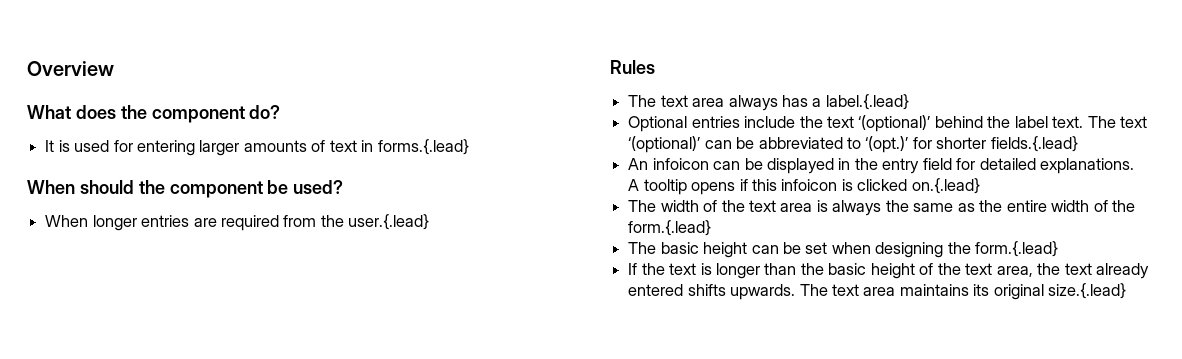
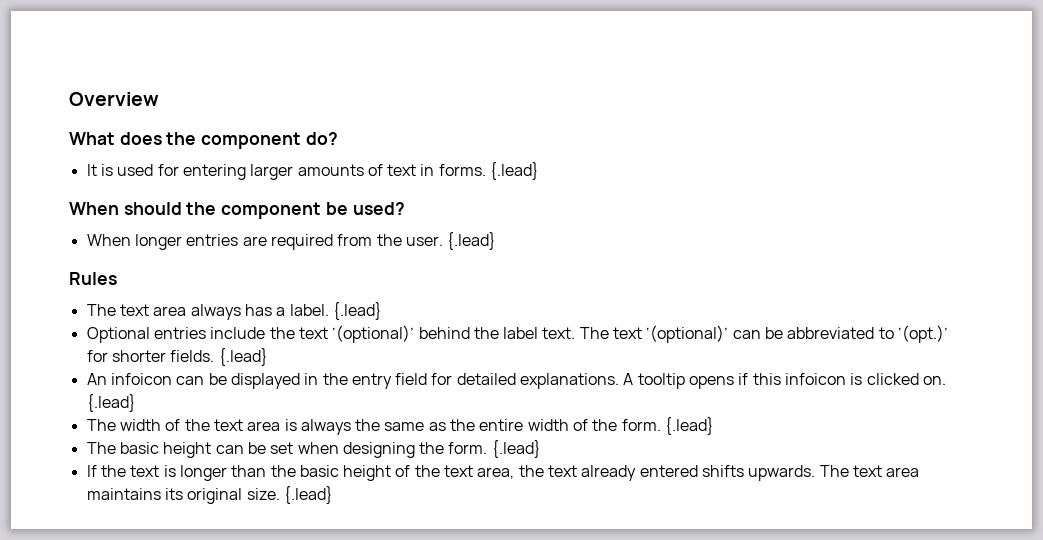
- It is used for entering larger amounts of text in forms.{.lead}
+ It is used for entering larger amounts of text in forms. {.lead}
- When longer entries are required from the user.{.lead}
+ When longer entries are required from the user. {.lead}
- The text area always has a label.{.lead}
+ The text area always has a label. {.lead}
- The text ‘(optional)’ can be abbreviated to ‘(opt.)’ for shorter fields.{.lead}
+ The text ‘(optional)’ can be abbreviated to ‘(opt.)’ for shorter fields. {.lead}
- A tooltip opens if this infoicon is clicked on.{.lead}
+ A tooltip opens if this infoicon is clicked on. {.lead}
- The width of the text area is always the same as the entire width of the form.{.lead}
+ The width of the text area is always the same as the entire width of the form. {.lead}
- The basic height can be set when designing the form.{.lead}
+ The basic height can be set when designing the form. {.lead}
- The text area maintains its original size.{.lead}
+ The text area maintains its original size. {.lead}

